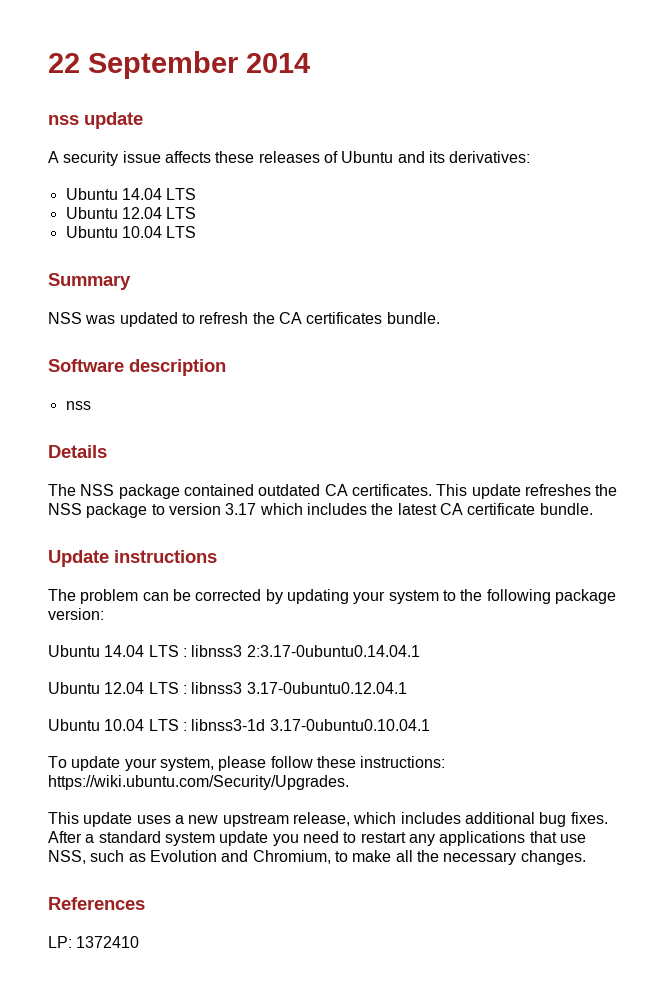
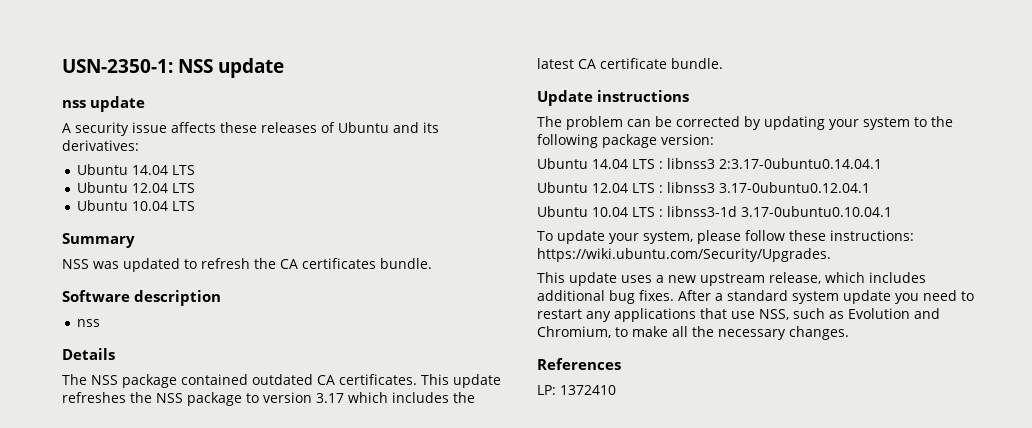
- 22 September 2014
+ USN-2350-1: NSS update

